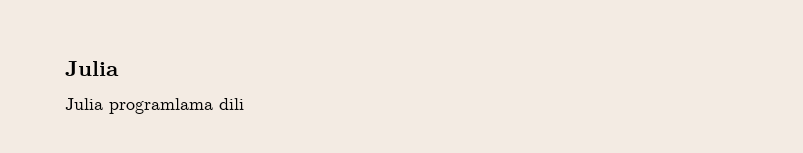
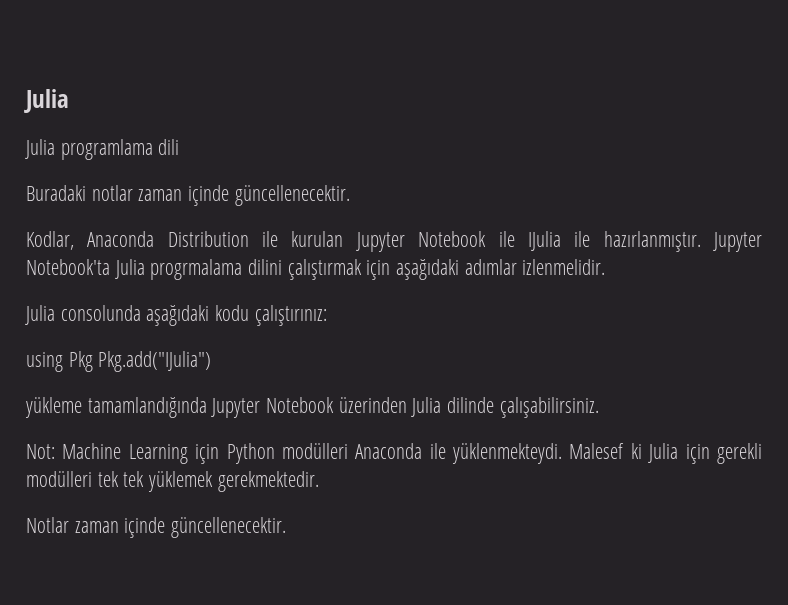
+ Buradaki notlar zaman içinde güncellenecektir.
+ Kodlar, Anaconda Distribution ile kurulan Jupyter Notebook ile IJulia ile hazırlanmıştır. Jupyter Notebook'ta Julia progrmalama dilini çalıştırmak için aşağıdaki adımlar izlenmelidir.
+ Julia consolunda aşağıdaki kodu çalıştırınız:
+ using Pkg Pkg.add("IJulia")
+ yükleme tamamlandığında Jupyter Notebook üzerinden Julia dilinde çalışabilirsiniz.
+ Not: Machine Learning için Python modülleri Anaconda ile yüklenmekteydi. Malesef ki Julia için gerekli modülleri tek tek yüklemek gerekmektedir.
+ Notlar zaman içinde güncellenecektir.

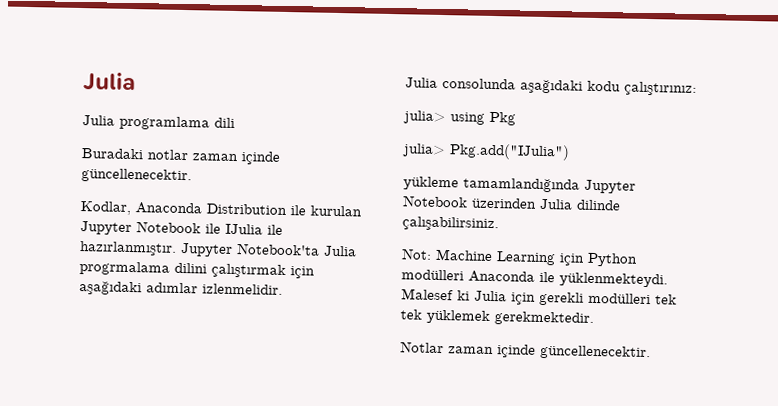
- using Pkg Pkg.add("IJulia")
+ julia> using Pkg
+ julia> Pkg.add("IJulia")

